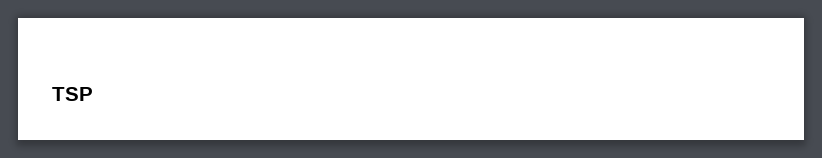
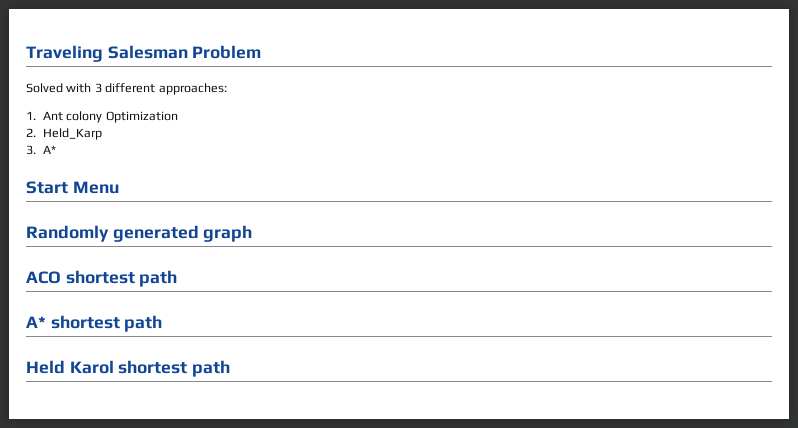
- TSP
+ Traveling Salesman Problem
+ Solved with 3 different approaches:
+ 1. Ant colony Optimization
+ 2. Held_Karp
+ 3. A*
+ Start Menu
+ Randomly generated graph
+ ACO shortest path
+ A* shortest path
+ Held Karol shortest path

